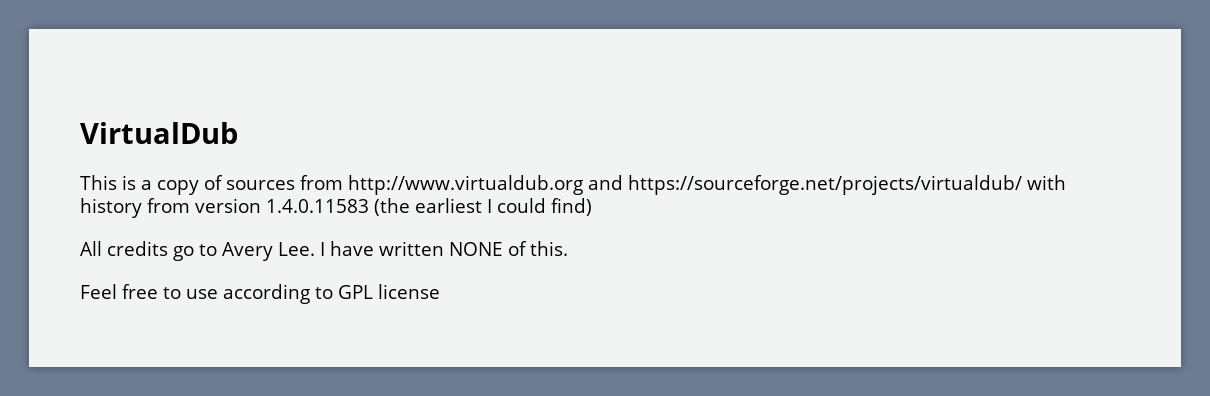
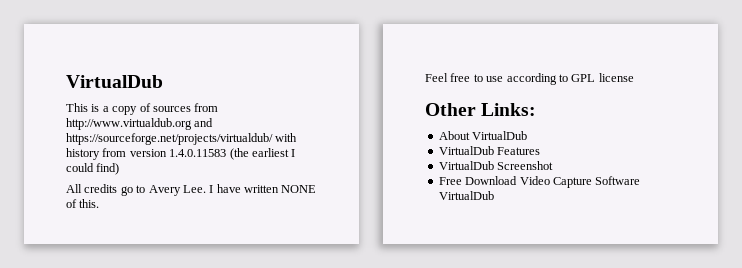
+ Other Links:
+ About VirtualDub
+ VirtualDub Features
+ VirtualDub Screenshot
+ Free Download Video Capture Software VirtualDub

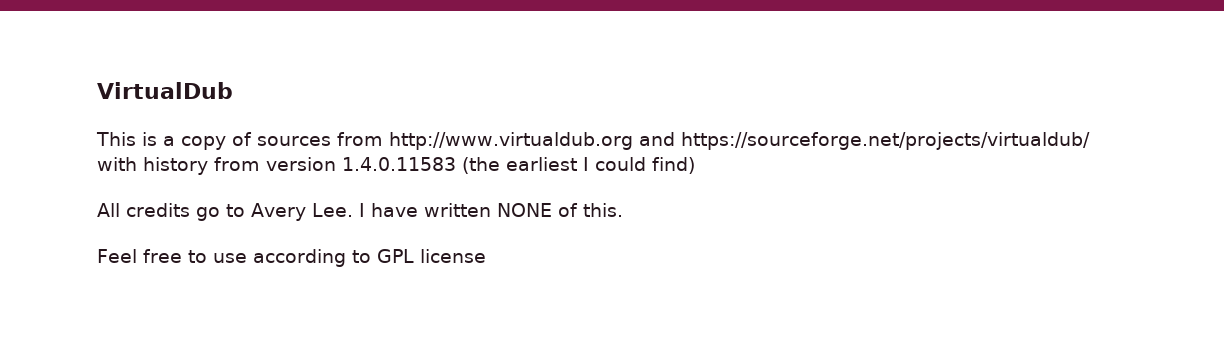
- Other Links:
- About VirtualDub
- VirtualDub Features
- VirtualDub Screenshot
- Free Download Video Capture Software VirtualDub

